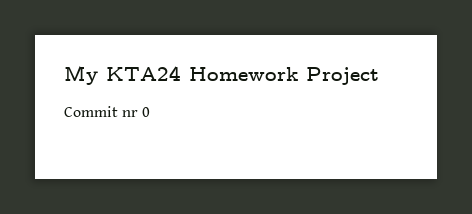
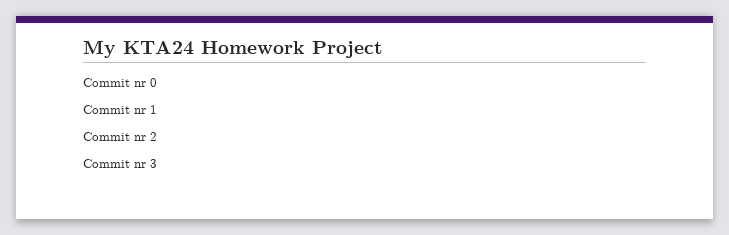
+ Commit nr 1
+ Commit nr 2
+ Commit nr 3

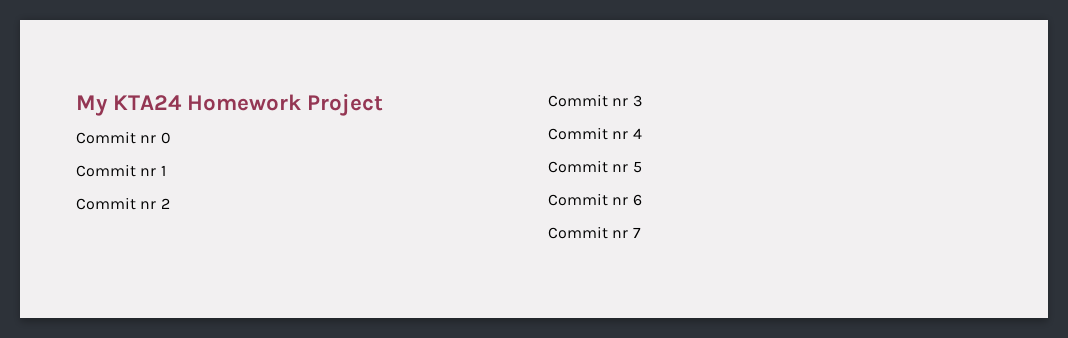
+ Commit nr 4
+ Commit nr 5
+ Commit nr 6
+ Commit nr 7

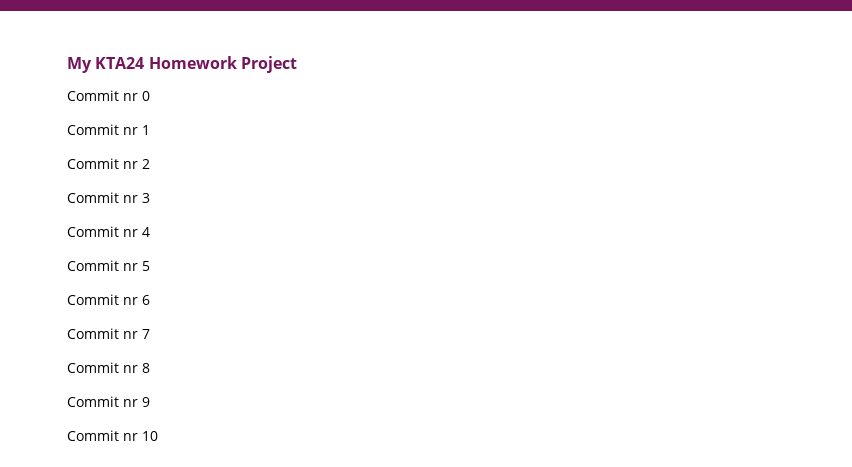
+ Commit nr 8
+ Commit nr 9
+ Commit nr 10

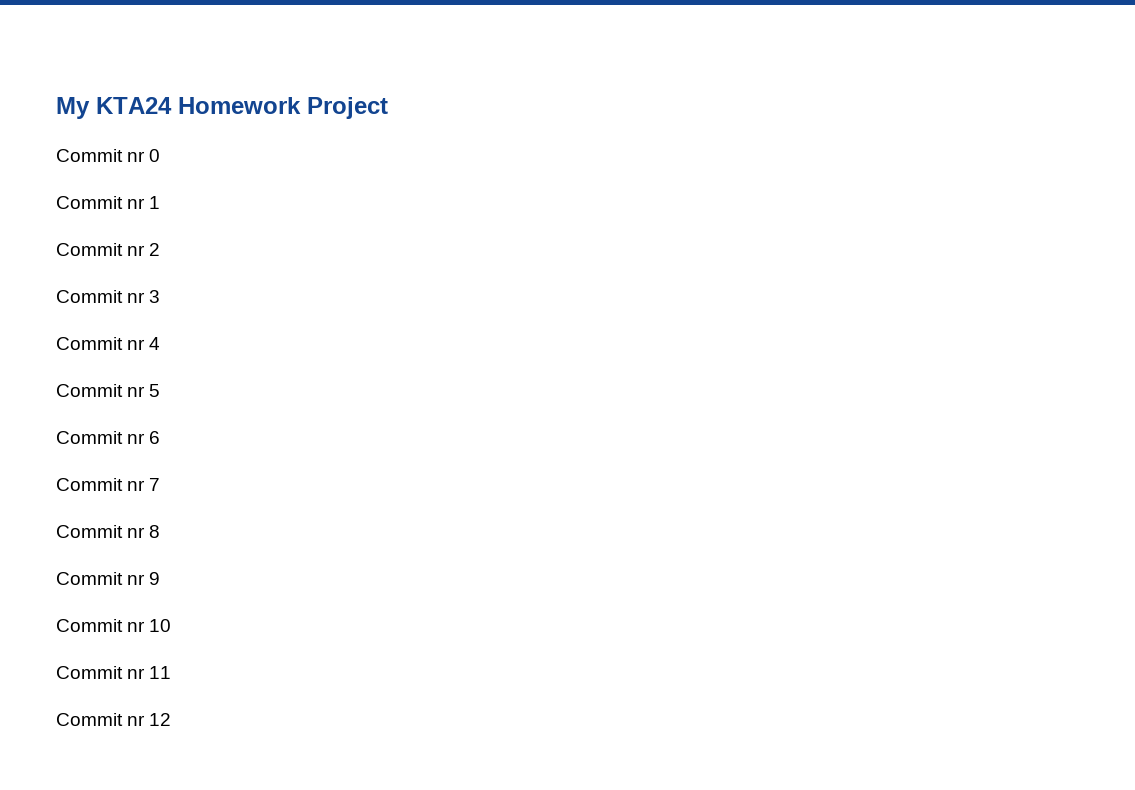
+ Commit nr 11
+ Commit nr 12

